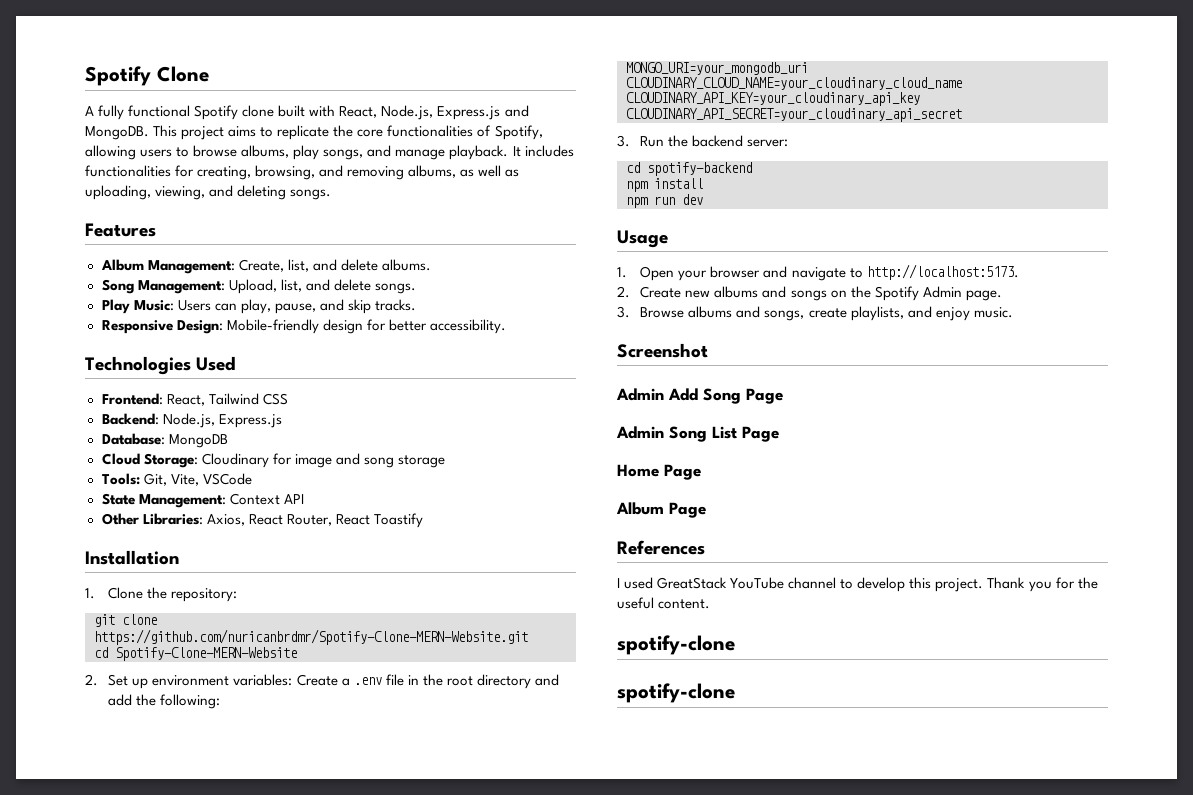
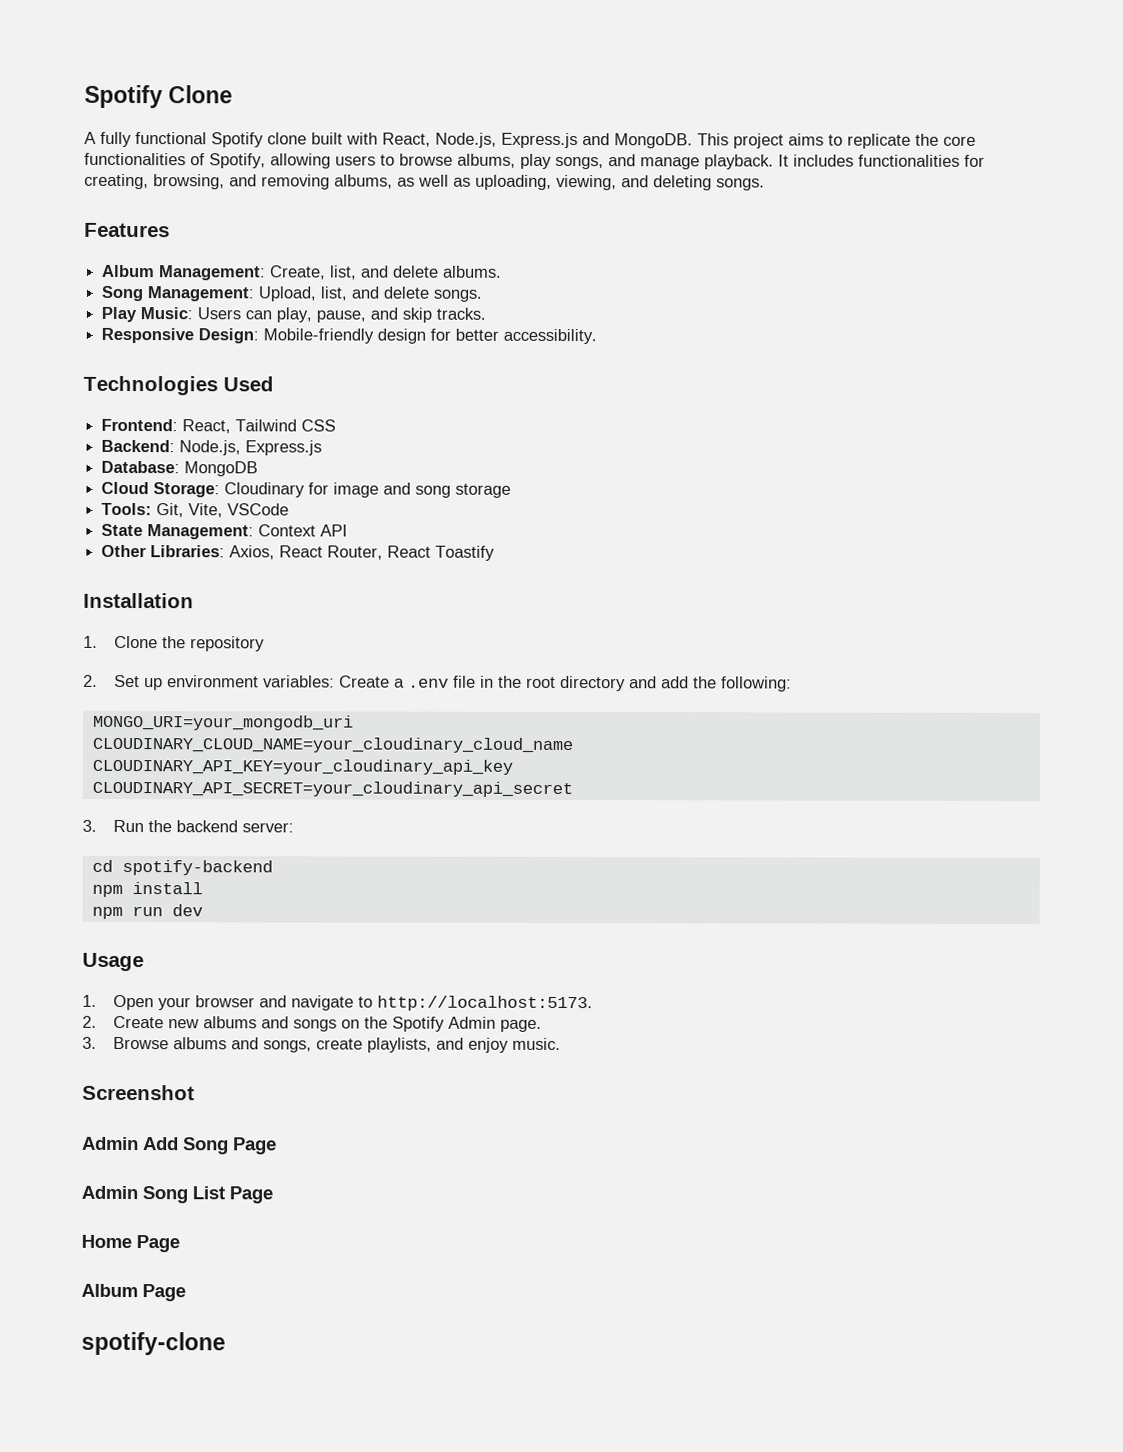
- 1. Clone the repository:
- git clone https://github.com/nuricanbrdmr/Spotify-Clone-MERN-Website.git
- cd Spotify-Clone-MERN-Website
+ 1. Clone the repository
- References
- I used GreatStack YouTube channel to develop this project. Thank you for the useful content.
- spotify-clone

